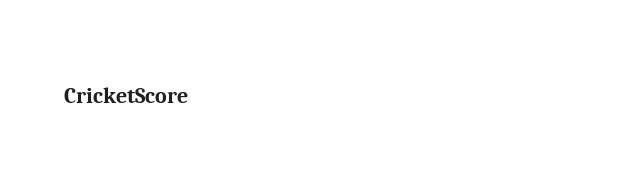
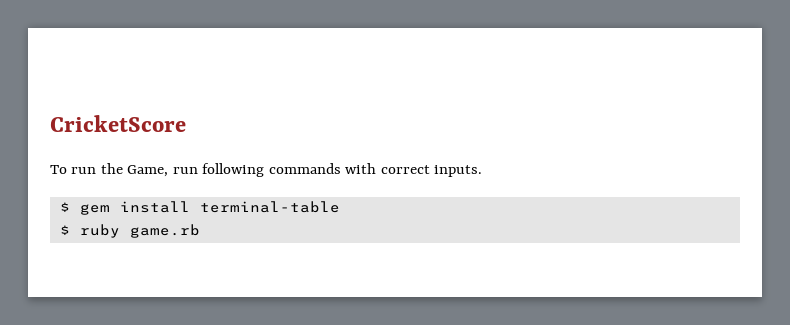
+ To run the Game, run following commands with correct inputs.
+ $ gem install terminal-table
+ $ ruby game.rb

